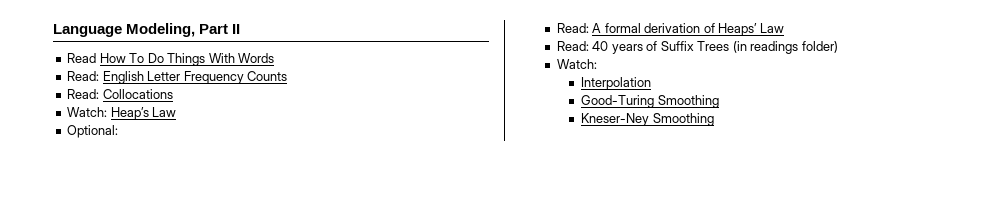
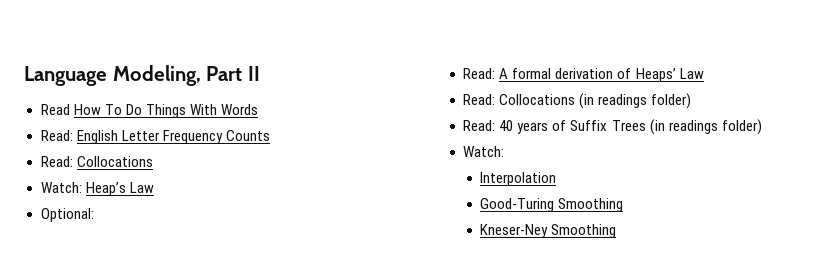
+ Read: Collocations (in readings folder)

